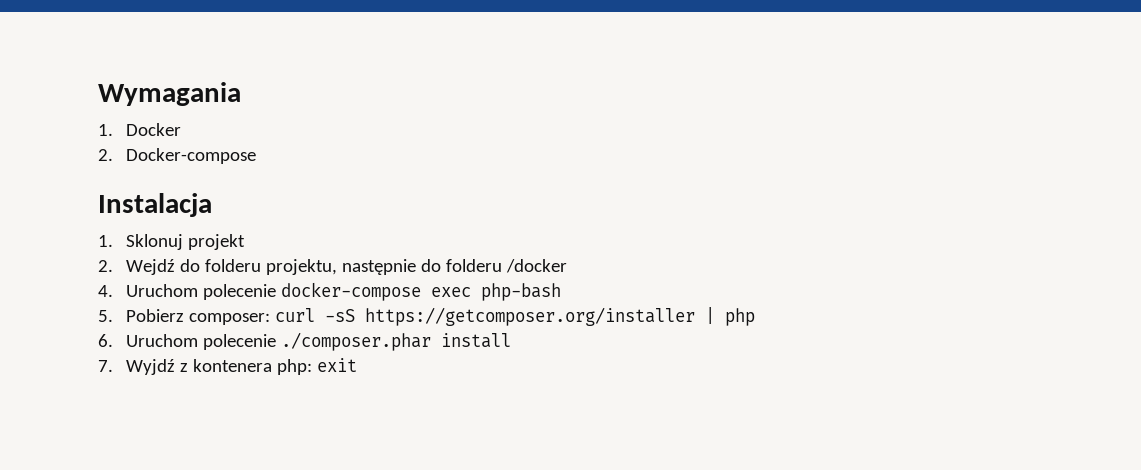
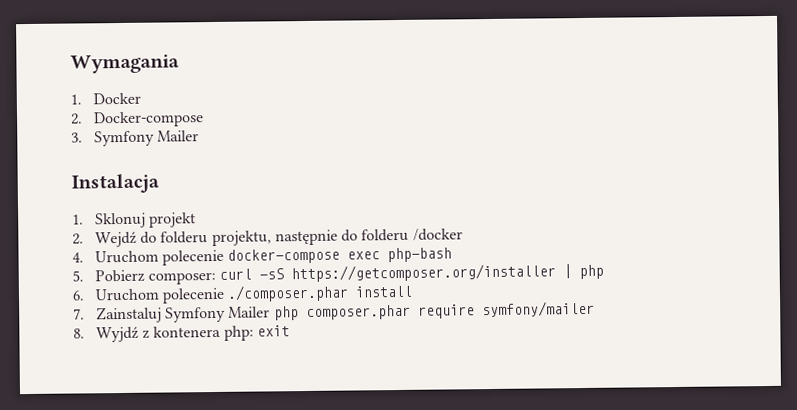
+ 3. Symfony Mailer
- 7. Wyjdź z kontenera php: exit
+ 7. Zainstaluj Symfony Mailer php composer.phar require symfony/mailer
+ 8. Wyjdź z kontenera php: exit

